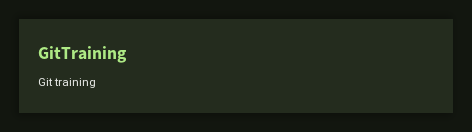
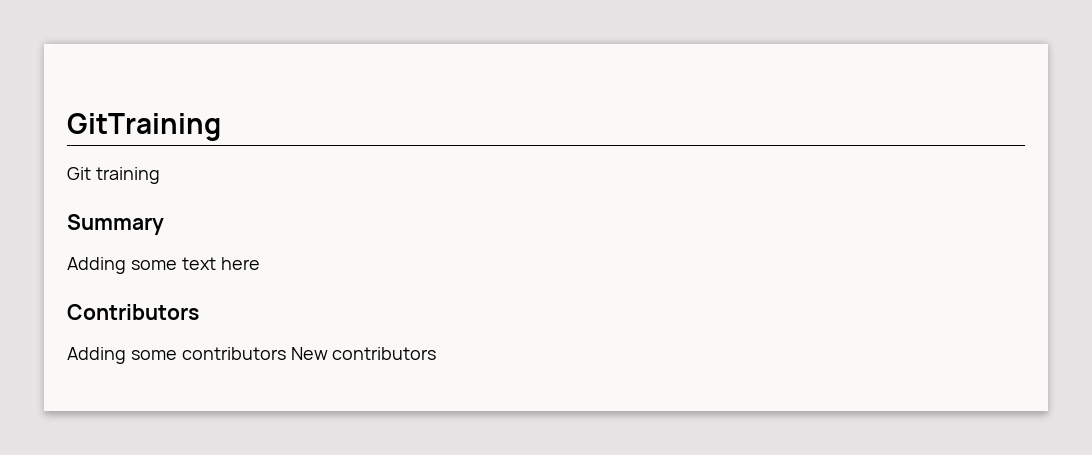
+ Summary
+ Adding some text here
+ Contributors
+ Adding some contributors New contributors

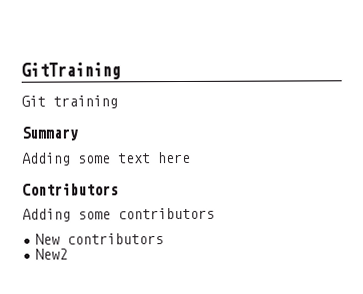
- Adding some contributors New contributors
+ Adding some contributors
+ New contributors
+ New2

